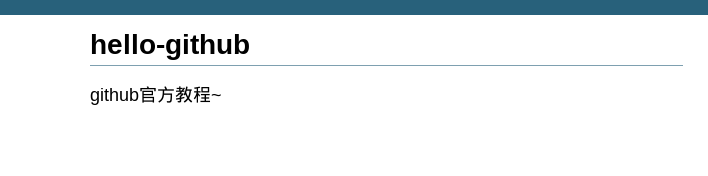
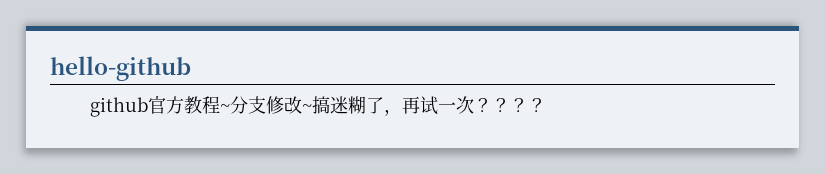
- github官方教程~
+ github官方教程~分支修改~搞迷糊了，再试一次？？？？

